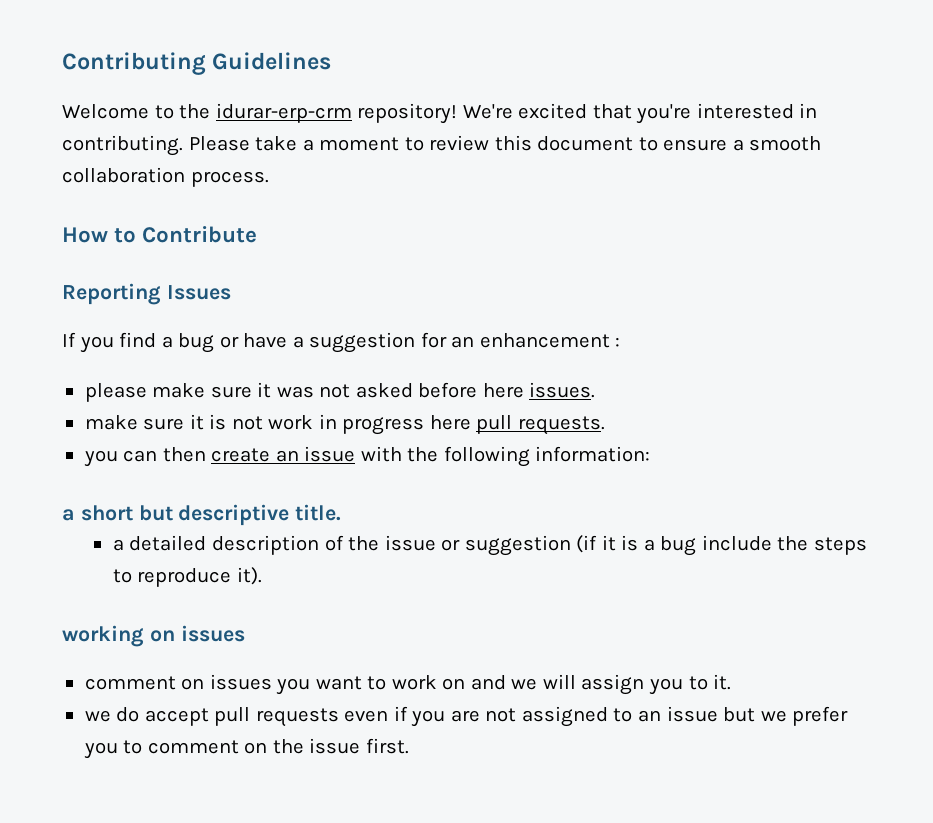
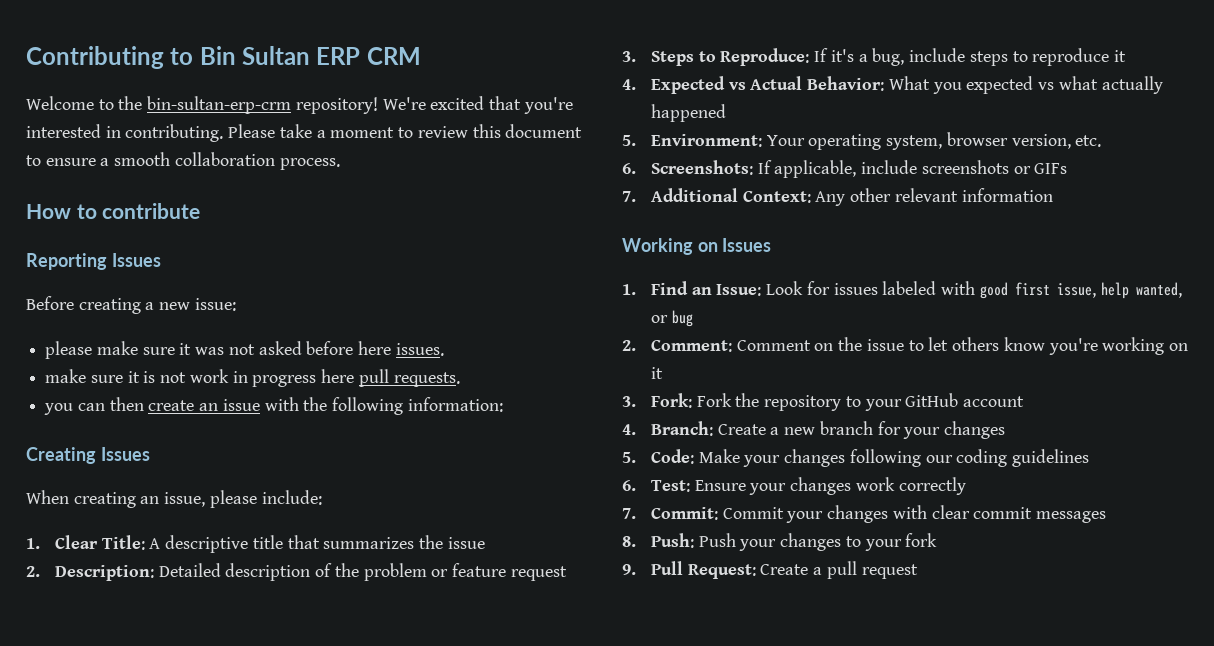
- Contributing Guidelines
+ Contributing to Bin Sultan ERP CRM
- Welcome to the idurar-erp-crm repository!
+ Welcome to the bin-sultan-erp-crm repository!
- How to Contribute
+ How to contribute
- If you find a bug or have a suggestion for an enhancement :
+ Before creating a new issue:
- a short but descriptive title.
- a detailed description of the issue or suggestion (if it is a bug include the steps to reproduce it).
- working on issues
- comment on issues you want to work on and we will assign you to it.
- we do accept pull requests even if you are not assigned to an issue but we prefer you to comment on the issue first.
+ Creating Issues
+ When creating an issue, please include:
+ 1. Clear Title: A descriptive title that summarizes the issue
+ 2. Description: Detailed description of the problem or feature request
+ 3. Steps to Reproduce: If it's a bug, include steps to reproduce it
+ 4. Expected vs Actual Behavior: What you expected vs what actually happened
+ 5. Environment: Your operating system, browser version, etc.
+ 6. Screenshots: If applicable, include screenshots or GIFs
+ 7. Additional Context: Any other relevant information
+ Working on Issues
+ 1. Find an Issue: Look for issues labeled with good first issue, help wanted, or bug
+ 2. Comment: Comment on the issue to let others know you're working on it
+ 3. Fork: Fork the repository to your GitHub account
+ 4. Branch: Create a new branch for your changes
+ 5. Code: Make your changes following our coding guidelines
+ 6. Test: Ensure your changes work correctly
+ 7. Commit: Commit your changes with clear commit messages
+ 8. Push: Push your changes to your fork
+ 9. Pull Request: Create a pull request

